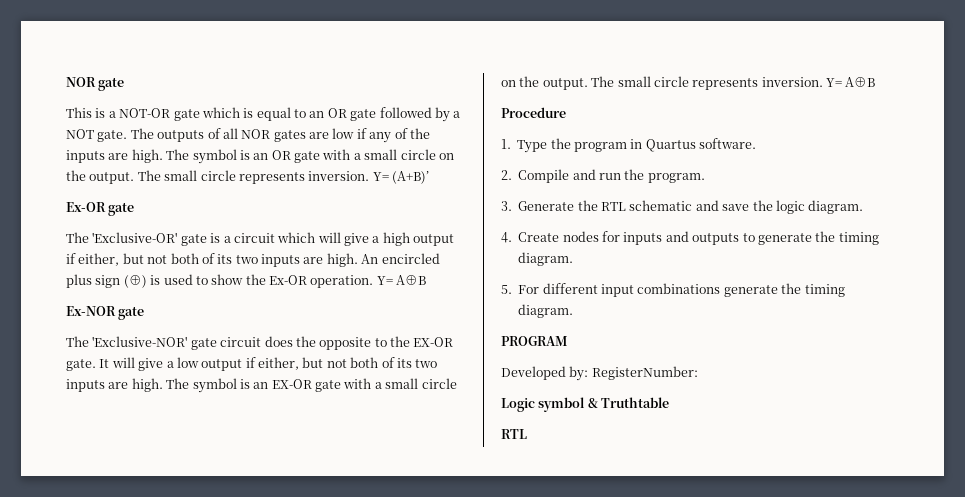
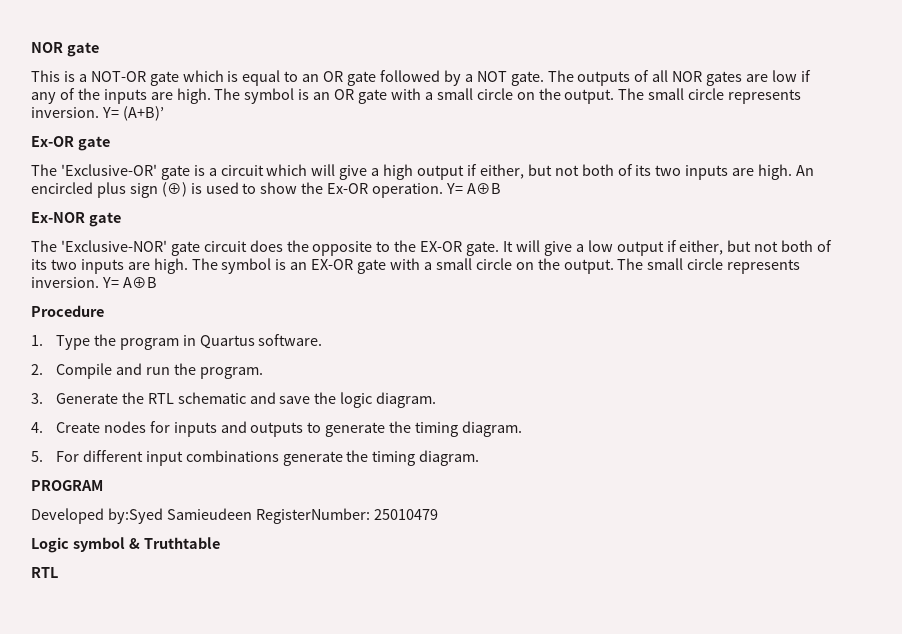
- Developed by: RegisterNumber:
+ Developed by:Syed Samieudeen RegisterNumber: 25010479

